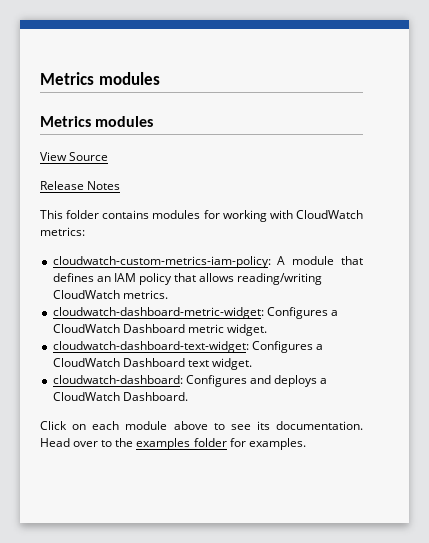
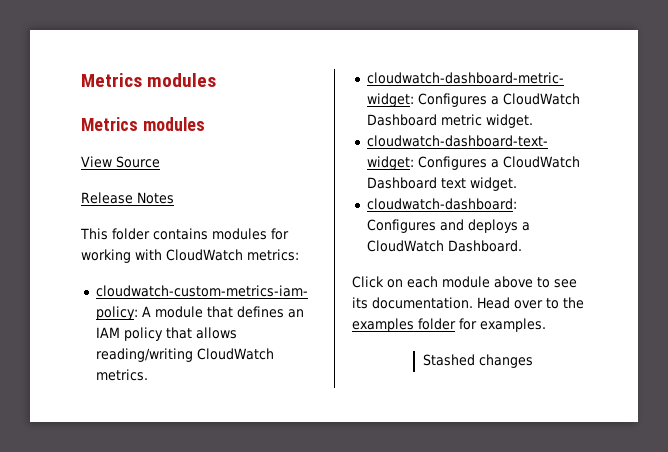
+ Stashed changes

